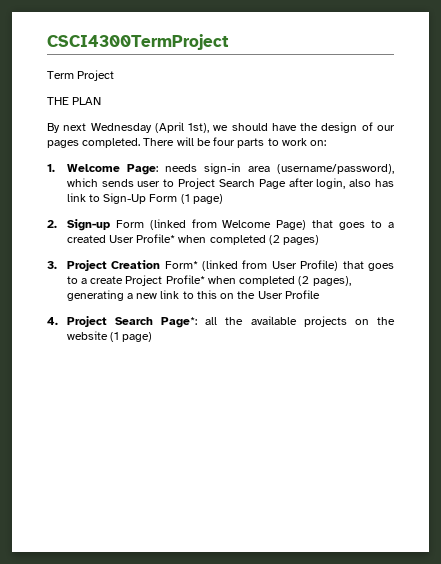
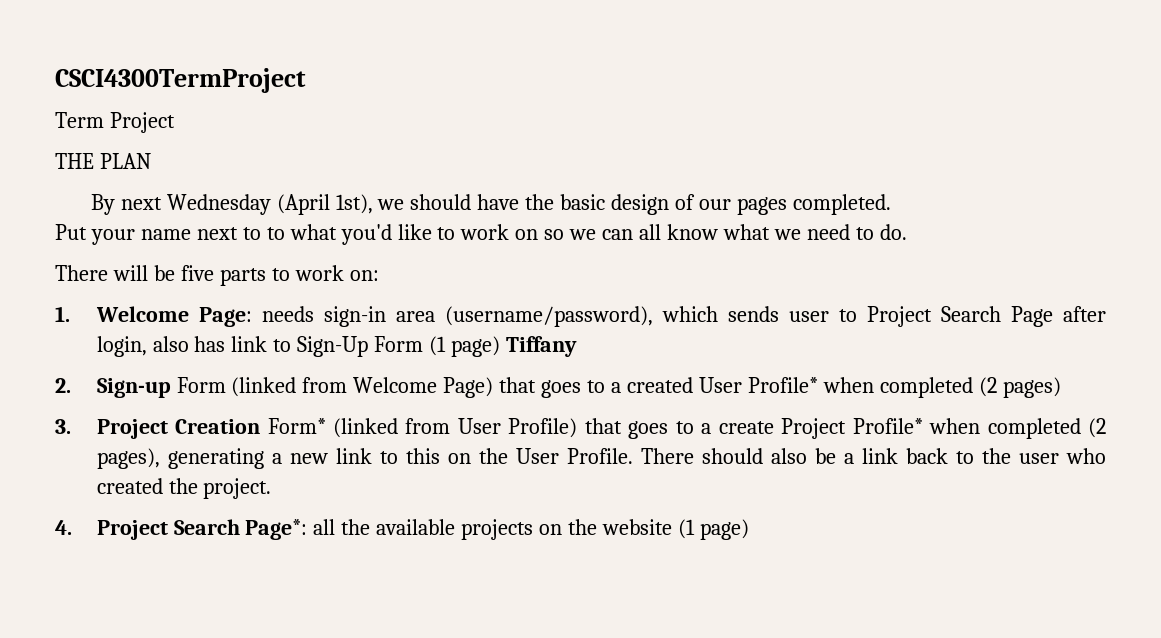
- By next Wednesday (April 1st), we should have the design of our pages completed. There will be four parts to work on:
+ By next Wednesday (April 1st), we should have the basic design of our pages completed.
+ Put your name next to to what you'd like to work on so we can all know what we need to do.
+ There will be five parts to work on:
- 1. Welcome Page: needs sign-in area (username/password), which sends user to Project Search Page after login, also has link to Sign-Up Form (1 page)
+ 1. Welcome Page: needs sign-in area (username/password), which sends user to Project Search Page after login, also has link to Sign-Up Form (1 page) Tiffany
- 3. Project Creation Form* (linked from User Profile) that goes to a create Project Profile* when completed (2 pages), generating a new link to this on the User Profile
+ 3. Project Creation Form* (linked from User Profile) that goes to a create Project Profile* when completed (2 pages), generating a new link to this on the User Profile. There should also be a link back to the user who created the project.

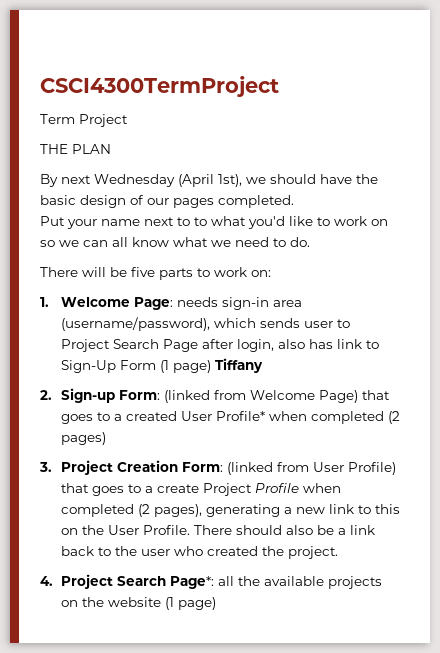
- 2. Sign-up Form (linked from Welcome Page) that goes to a created User Profile* when completed (2 pages)
+ 2. Sign-up Form: (linked from Welcome Page) that goes to a created User Profile* when completed (2 pages)
- 3. Project Creation Form* (linked from User Profile) that goes to a create Project Profile* when completed (2 pages), generating a new link to this on the User Profile.
+ 3. Project Creation Form: (linked from User Profile) that goes to a create Project Profile when completed (2 pages), generating a new link to this on the User Profile.

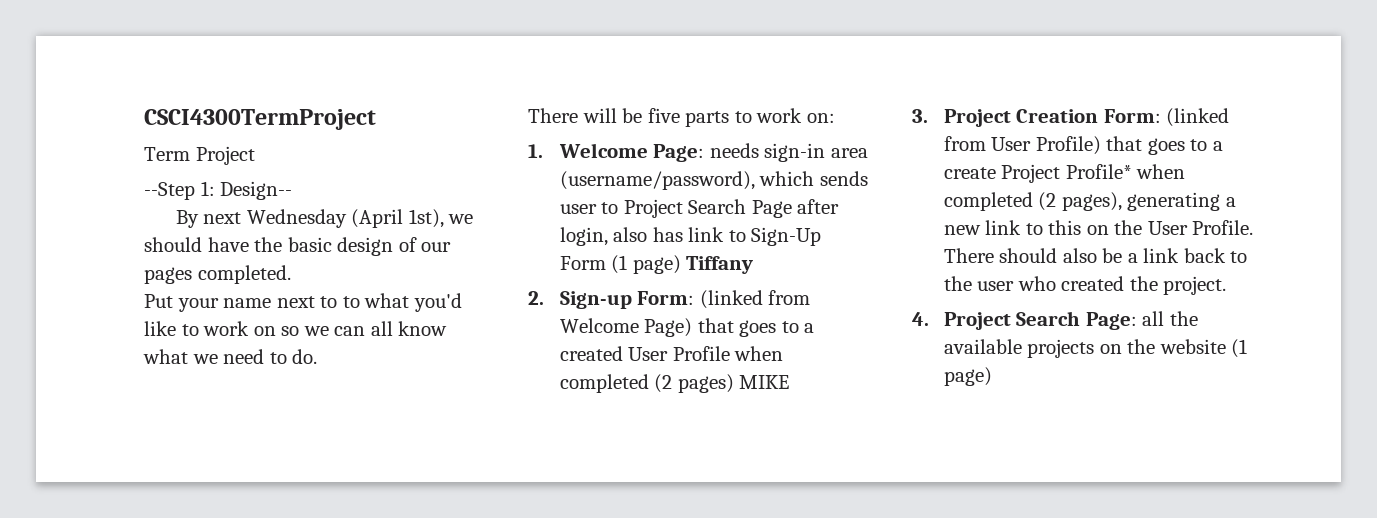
- THE PLAN
+ --Step 1: Design--
- 2. Sign-up Form: (linked from Welcome Page) that goes to a created User Profile* when completed (2 pages)
+ 2. Sign-up Form: (linked from Welcome Page) that goes to a created User Profile when completed (2 pages) MIKE
- 3. Project Creation Form: (linked from User Profile) that goes to a create Project Profile when completed (2 pages), generating a new link to this on the User Profile.
+ 3. Project Creation Form: (linked from User Profile) that goes to a create Project Profile* when completed (2 pages), generating a new link to this on the User Profile.
- 4. Project Search Page*: all the available projects on the website (1 page)
+ 4. Project Search Page: all the available projects on the website (1 page)

